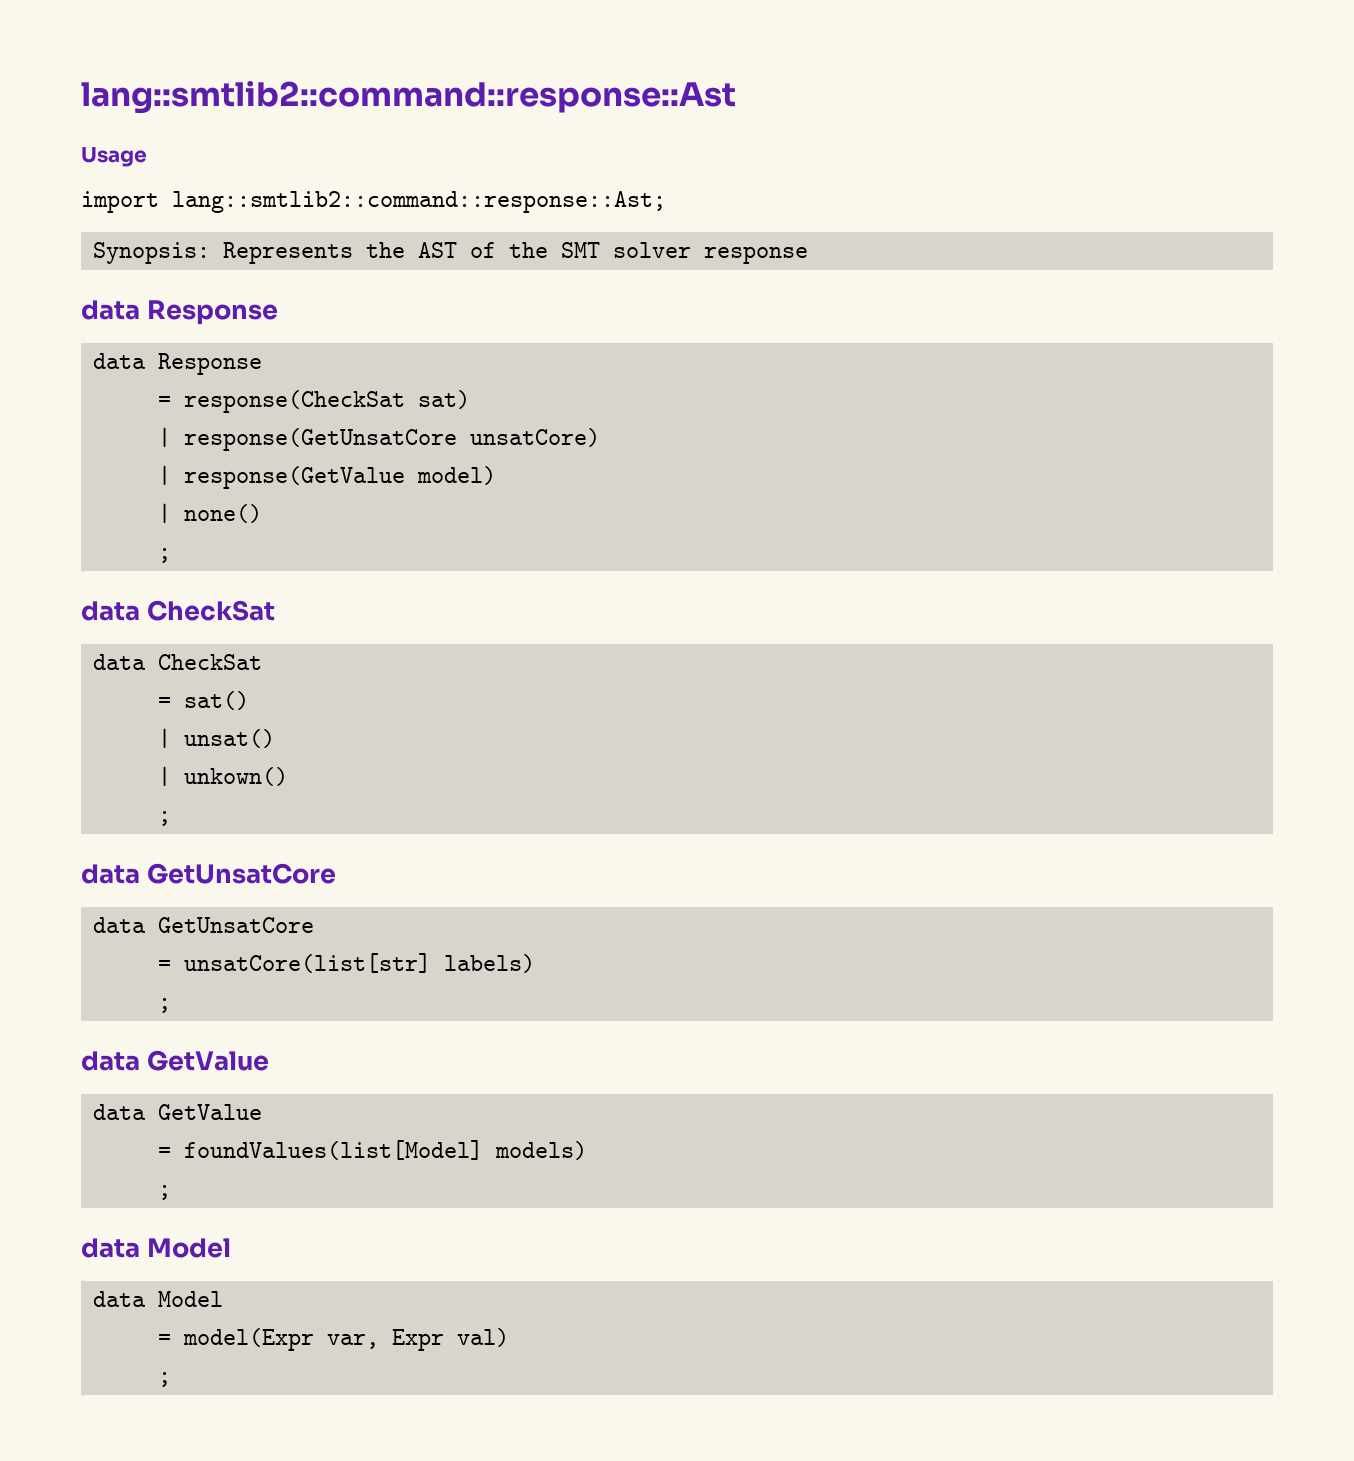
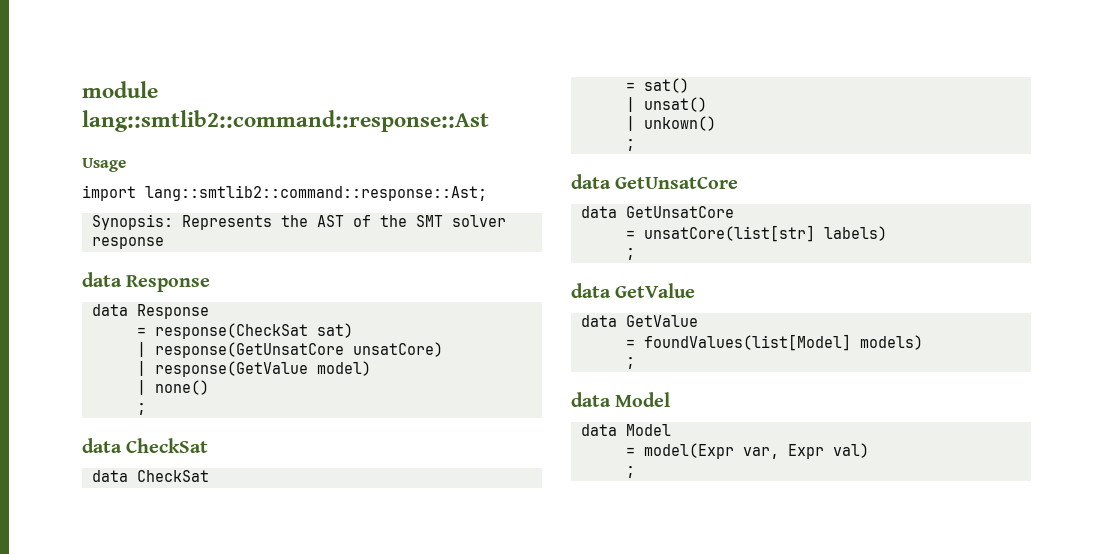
- lang::smtlib2::command::response::Ast
+ module lang::smtlib2::command::response::Ast

